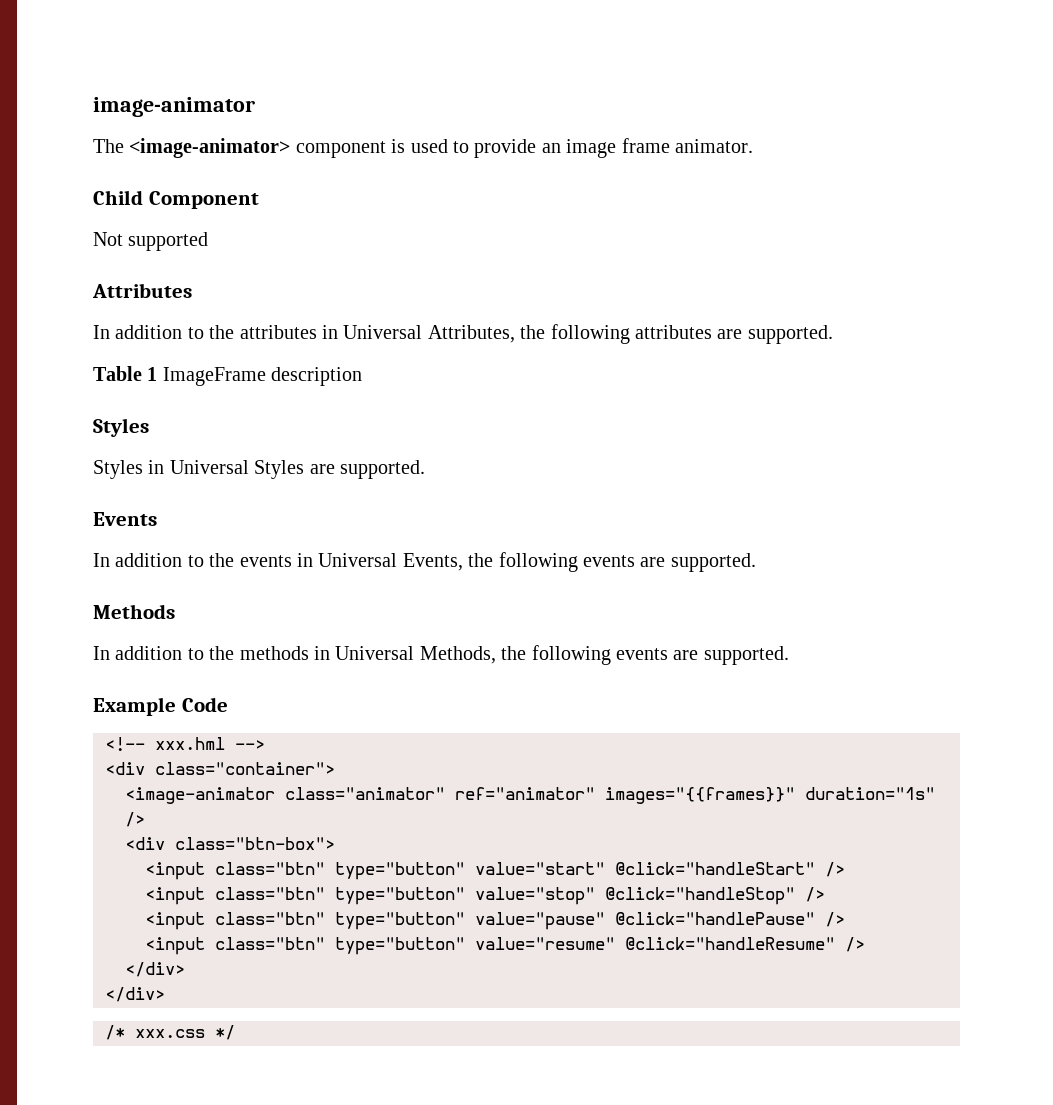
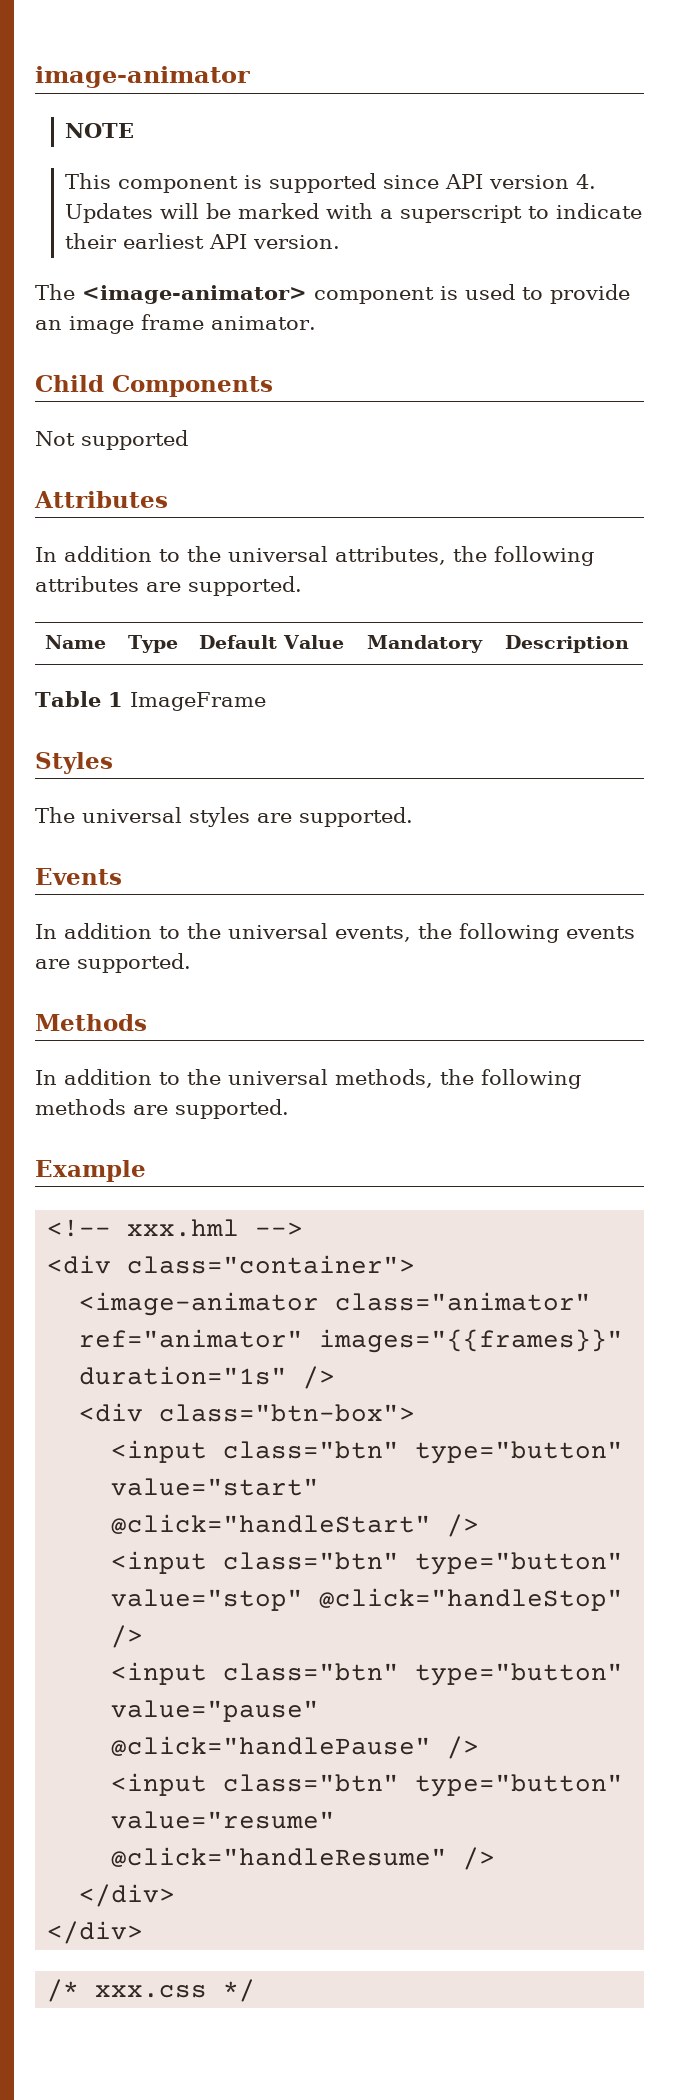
+ NOTE
+ This component is supported since API version 4. Updates will be marked with a superscript to indicate their earliest API version.
- Child Component
+ Child Components
- In addition to the attributes in Universal Attributes, the following attributes are supported.
+ In addition to the universal attributes, the following attributes are supported.
+ Name | Type | Default Value | Mandatory | Description
- Table 1 ImageFrame description
+ Table 1 ImageFrame
- Styles in Universal Styles are supported.
+ The universal styles are supported.
- In addition to the events in Universal Events, the following events are supported.
+ In addition to the universal events, the following events are supported.
- In addition to the methods in Universal Methods, the following events are supported.
+ In addition to the universal methods, the following methods are supported.
- Example Code
+ Example

